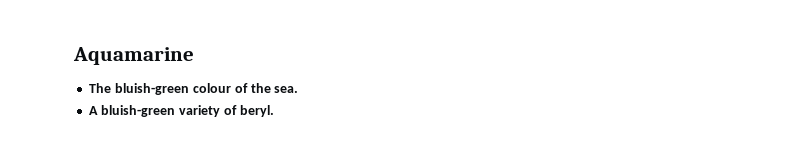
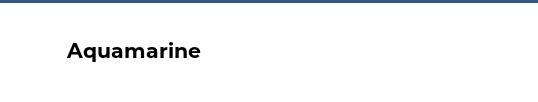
- The bluish-green colour of the sea.
- A bluish-green variety of beryl.

